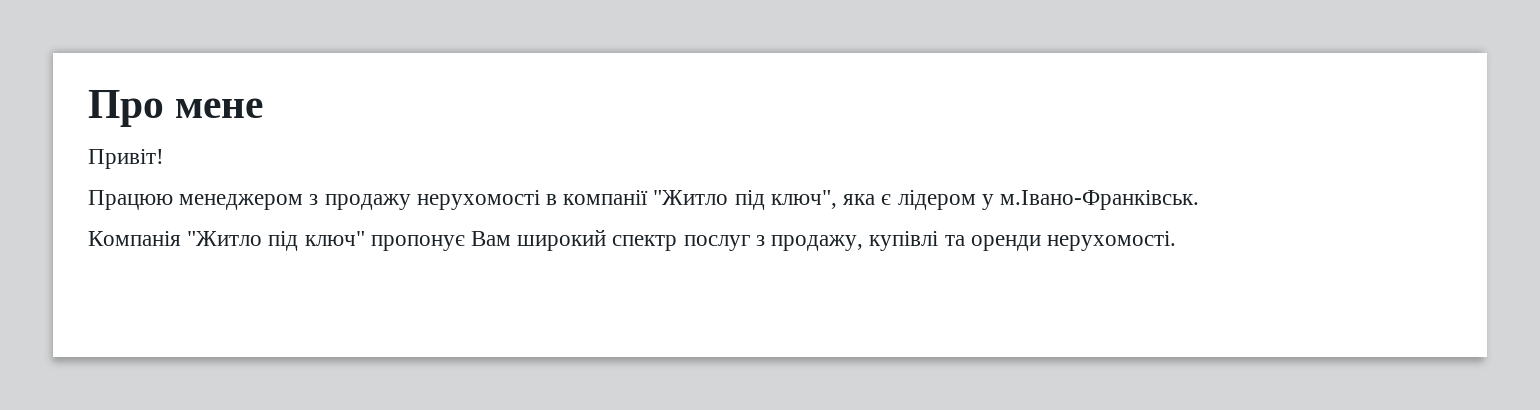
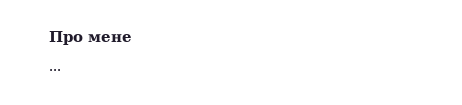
- Привіт!
- Працюю менеджером з продажу нерухомості в компанії "Житло під ключ", яка є лідером у м.Івано-Франківськ.
- Компанія "Житло під ключ" пропонує Вам широкий спектр послуг з продажу, купівлі та оренди нерухомості.
+ ...

